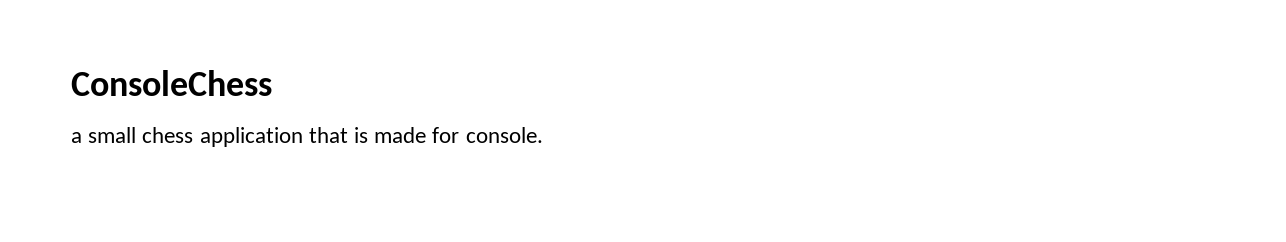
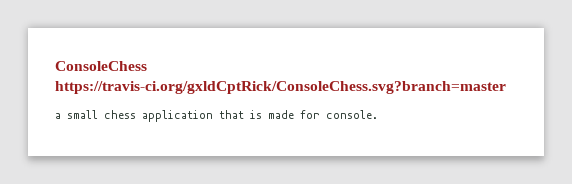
- ConsoleChess
+ ConsoleChess https://travis-ci.org/gxldCptRick/ConsoleChess.svg?branch=master

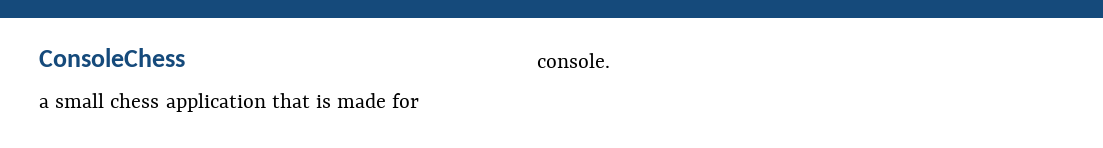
- ConsoleChess https://travis-ci.org/gxldCptRick/ConsoleChess.svg?branch=master
+ ConsoleChess

